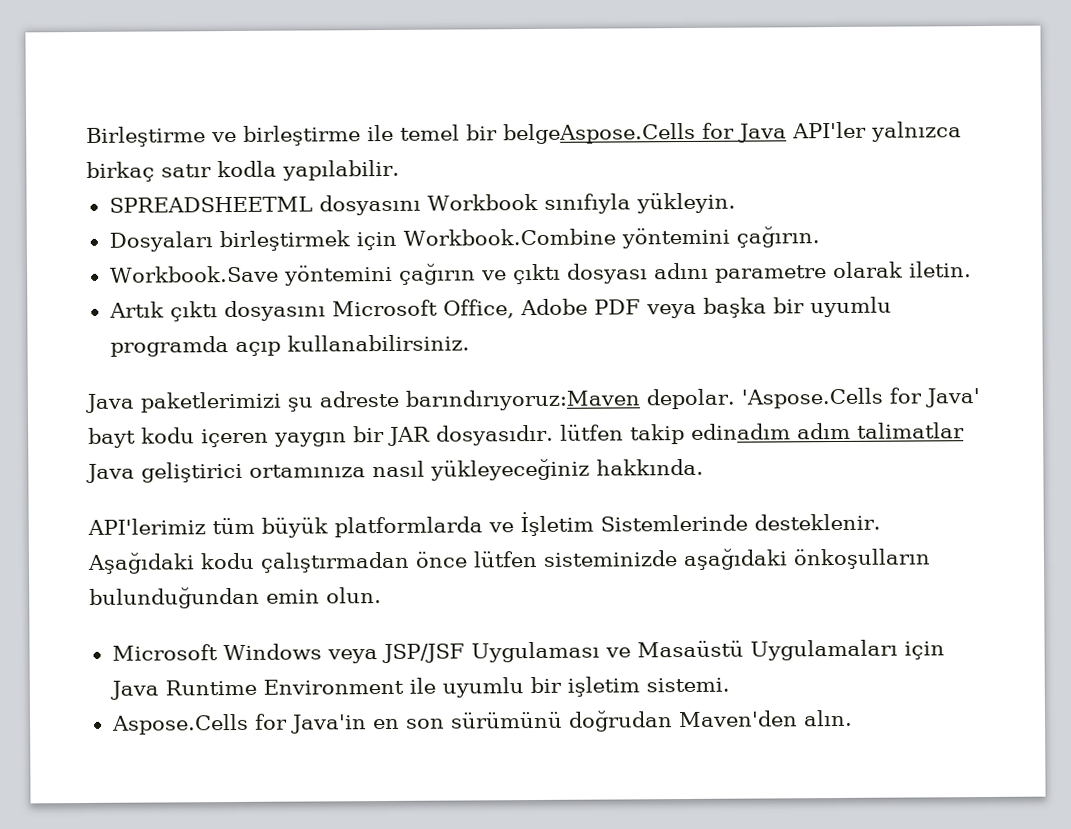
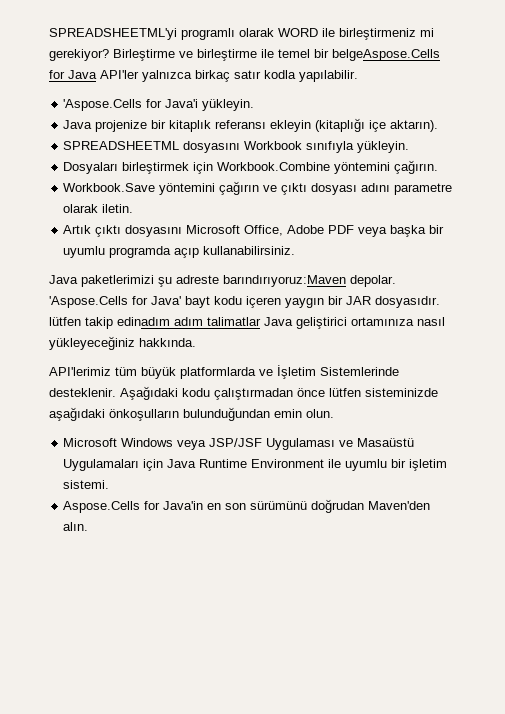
+ SPREADSHEETML'yi programlı olarak WORD ile birleştirmeniz mi gerekiyor?
+ 'Aspose.Cells for Java'i yükleyin.
+ Java projenize bir kitaplık referansı ekleyin (kitaplığı içe aktarın).

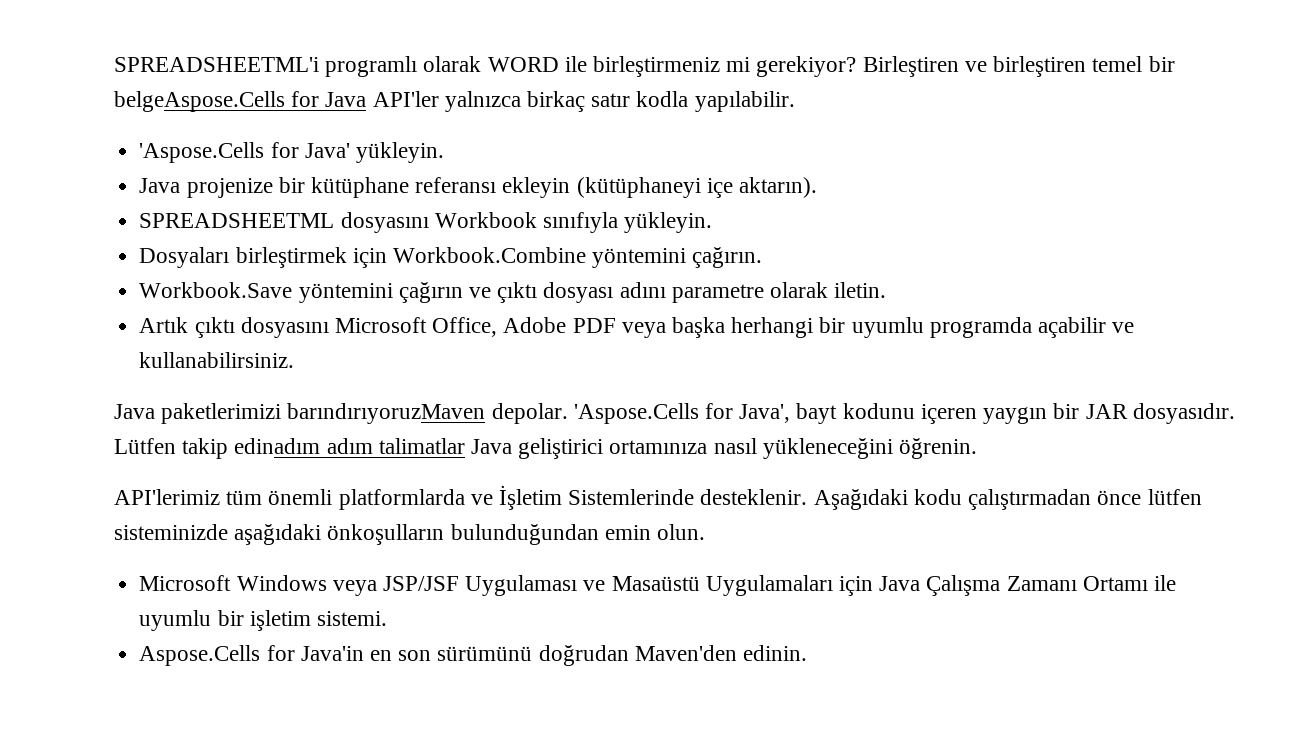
- SPREADSHEETML'yi programlı olarak WORD ile birleştirmeniz mi gerekiyor?
+ SPREADSHEETML'i programlı olarak WORD ile birleştirmeniz mi gerekiyor?
- Birleştirme ve birleştirme ile temel bir belgeAspose.Cells for Java API'ler yalnızca birkaç satır kodla yapılabilir.
+ Birleştiren ve birleştiren temel bir belgeAspose.Cells for Java API'ler yalnızca birkaç satır kodla yapılabilir.
- 'Aspose.Cells for Java'i yükleyin.
+ 'Aspose.Cells for Java' yükleyin.
- Java projenize bir kitaplık referansı ekleyin (kitaplığı içe aktarın).
+ Java projenize bir kütüphane referansı ekleyin (kütüphaneyi içe aktarın).
- Artık çıktı dosyasını Microsoft Office, Adobe PDF veya başka bir uyumlu programda açıp kullanabilirsiniz.
+ Artık çıktı dosyasını Microsoft Office, Adobe PDF veya başka herhangi bir uyumlu programda açabilir ve kullanabilirsiniz.
- Java paketlerimizi şu adreste barındırıyoruz:Maven depolar. 'Aspose.Cells for Java' bayt kodu içeren yaygın bir JAR dosyasıdır. lütfen takip edinadım adım talimatlar Java geliştirici ortamınıza nasıl yükleyeceğiniz hakkında.
+ Java paketlerimizi barındırıyoruzMaven depolar. 'Aspose.Cells for Java', bayt kodunu içeren yaygın bir JAR dosyasıdır. Lütfen takip edinadım adım talimatlar Java geliştirici ortamınıza nasıl yükleneceğini öğrenin.
- API'lerimiz tüm büyük platformlarda ve İşletim Sistemlerinde desteklenir.
+ API'lerimiz tüm önemli platformlarda ve İşletim Sistemlerinde desteklenir.
- Microsoft Windows veya JSP/JSF Uygulaması ve Masaüstü Uygulamaları için Java Runtime Environment ile uyumlu bir işletim sistemi.
+ Microsoft Windows veya JSP/JSF Uygulaması ve Masaüstü Uygulamaları için Java Çalışma Zamanı Ortamı ile uyumlu bir işletim sistemi.
- Aspose.Cells for Java'in en son sürümünü doğrudan Maven'den alın.
+ Aspose.Cells for Java'in en son sürümünü doğrudan Maven'den edinin.

